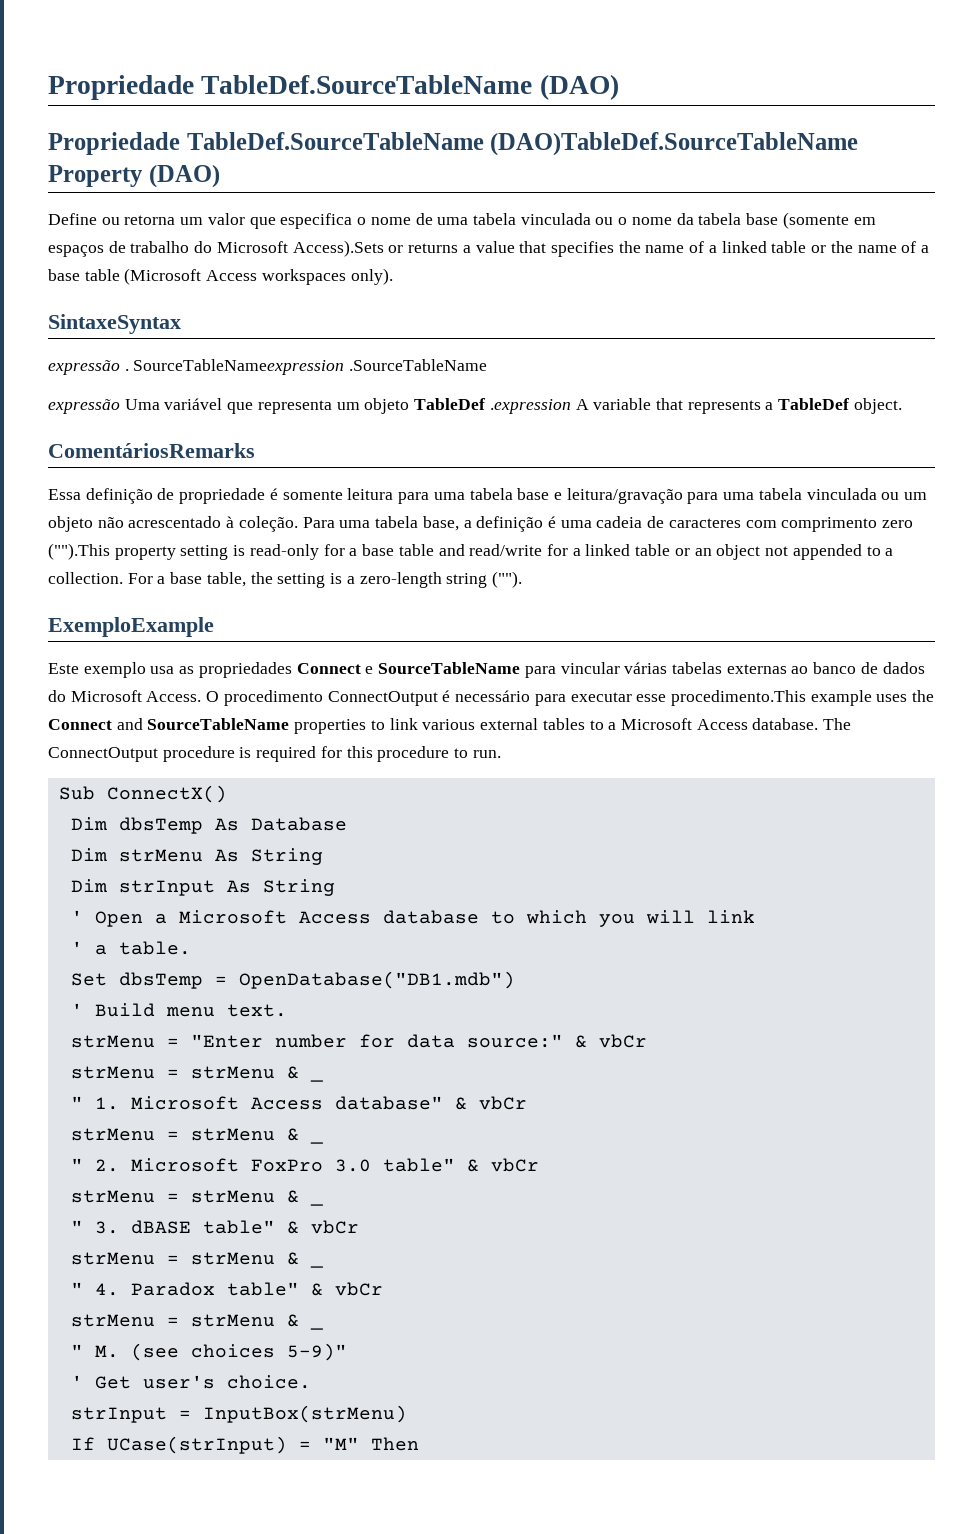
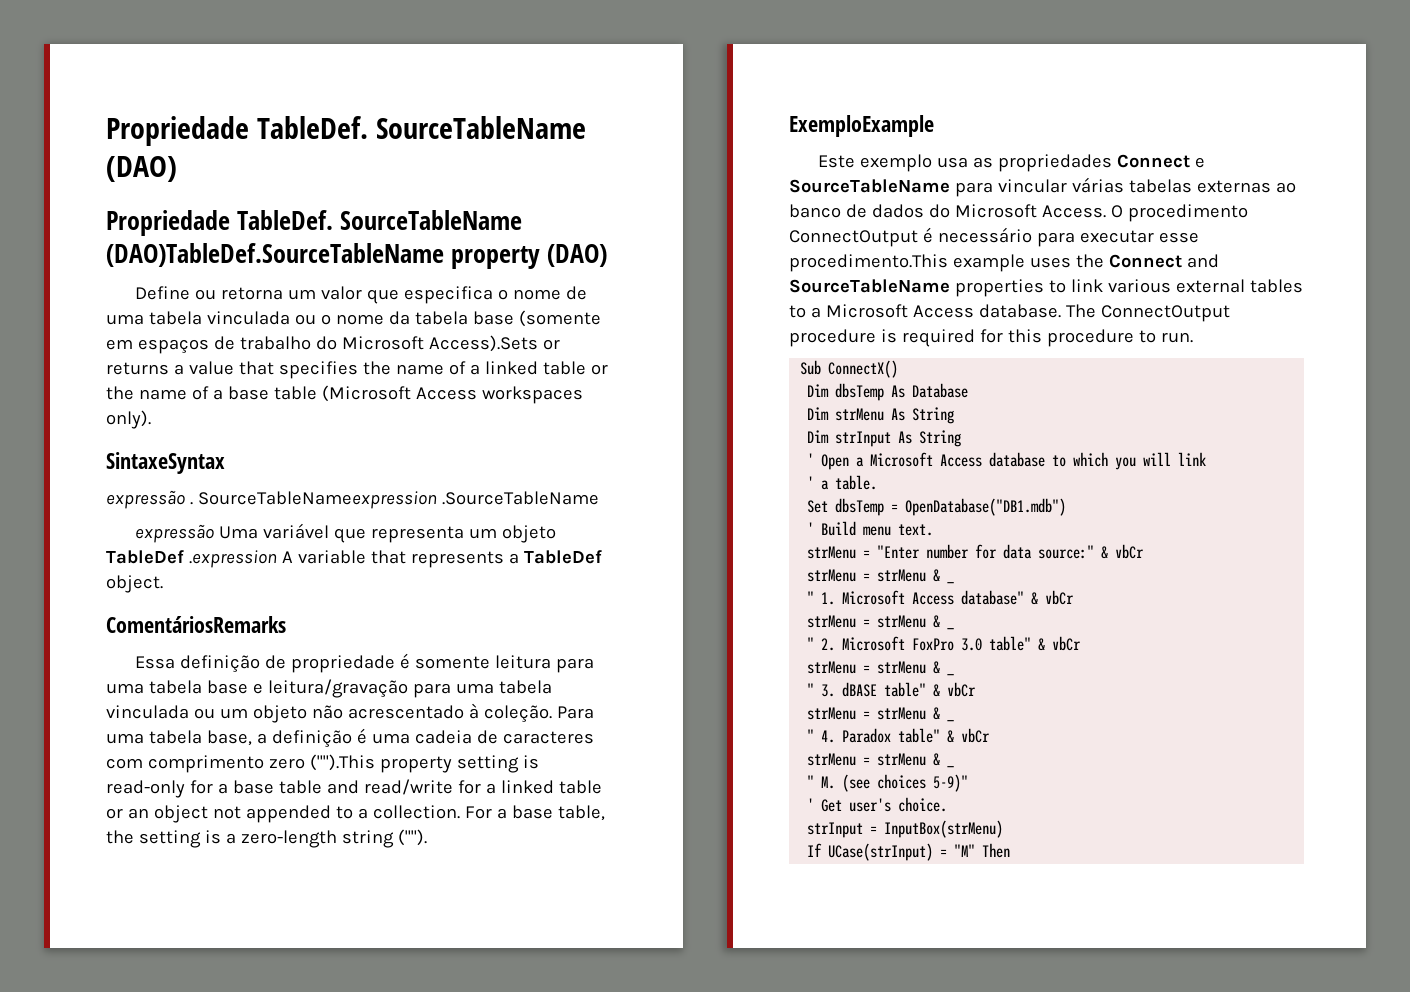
- Propriedade TableDef.SourceTableName (DAO)
+ Propriedade TableDef. SourceTableName (DAO)
- Propriedade TableDef.SourceTableName (DAO)TableDef.SourceTableName Property (DAO)
+ Propriedade TableDef. SourceTableName (DAO)TableDef.SourceTableName property (DAO)

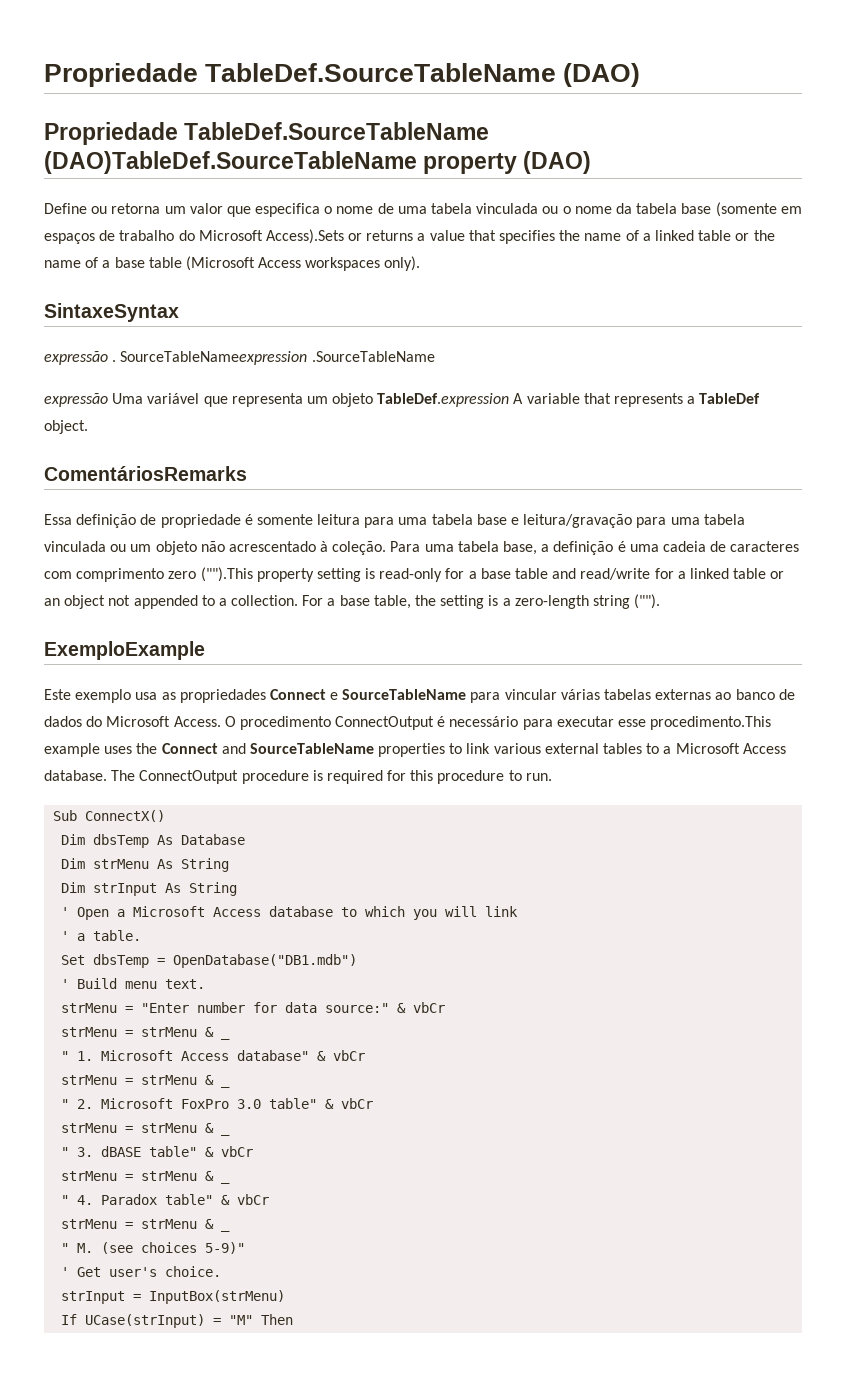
- Propriedade TableDef. SourceTableName (DAO)
+ Propriedade TableDef.SourceTableName (DAO)
- Propriedade TableDef. SourceTableName (DAO)TableDef.SourceTableName property (DAO)
+ Propriedade TableDef.SourceTableName (DAO)TableDef.SourceTableName property (DAO)
- expressão Uma variável que representa um objeto TableDef .expression A variable that represents a TableDef object.
+ expressão Uma variável que representa um objeto TableDef.expression A variable that represents a TableDef object.

